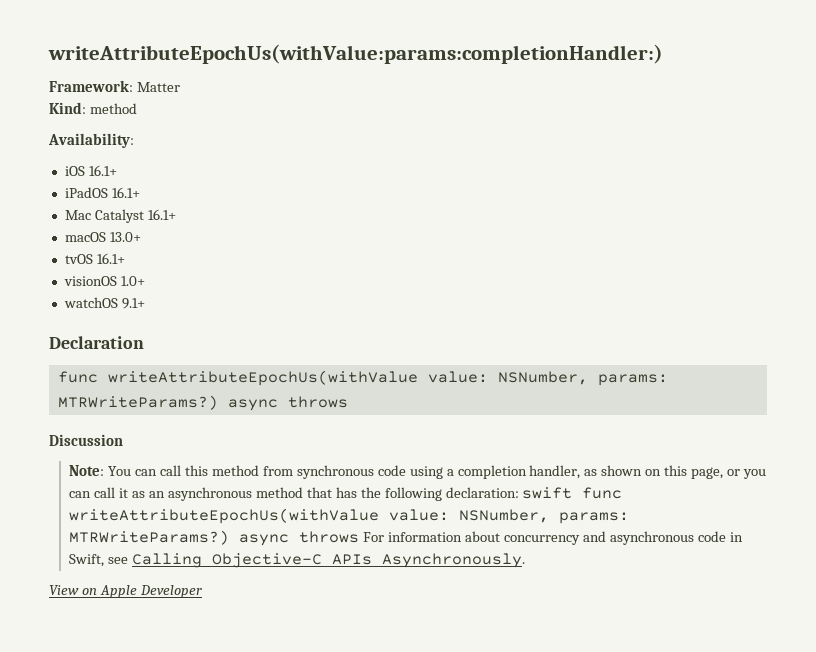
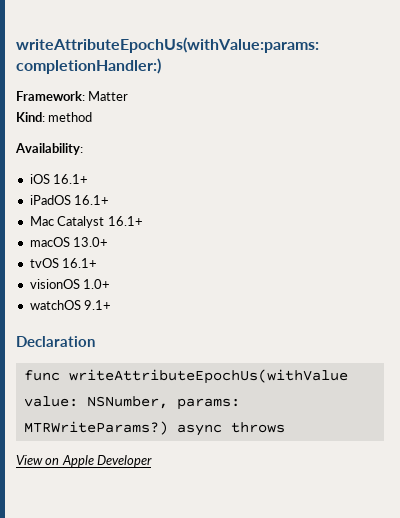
- Discussion
- Note: You can call this method from synchronous code using a completion handler, as shown on this page, or you can call it as an asynchronous method that has the following declaration: swift func writeAttributeEpochUs(withValue value: NSNumber, params: MTRWriteParams?) async throws For information about concurrency and asynchronous code in Swift, see Calling Objective-C APIs Asynchronously.

